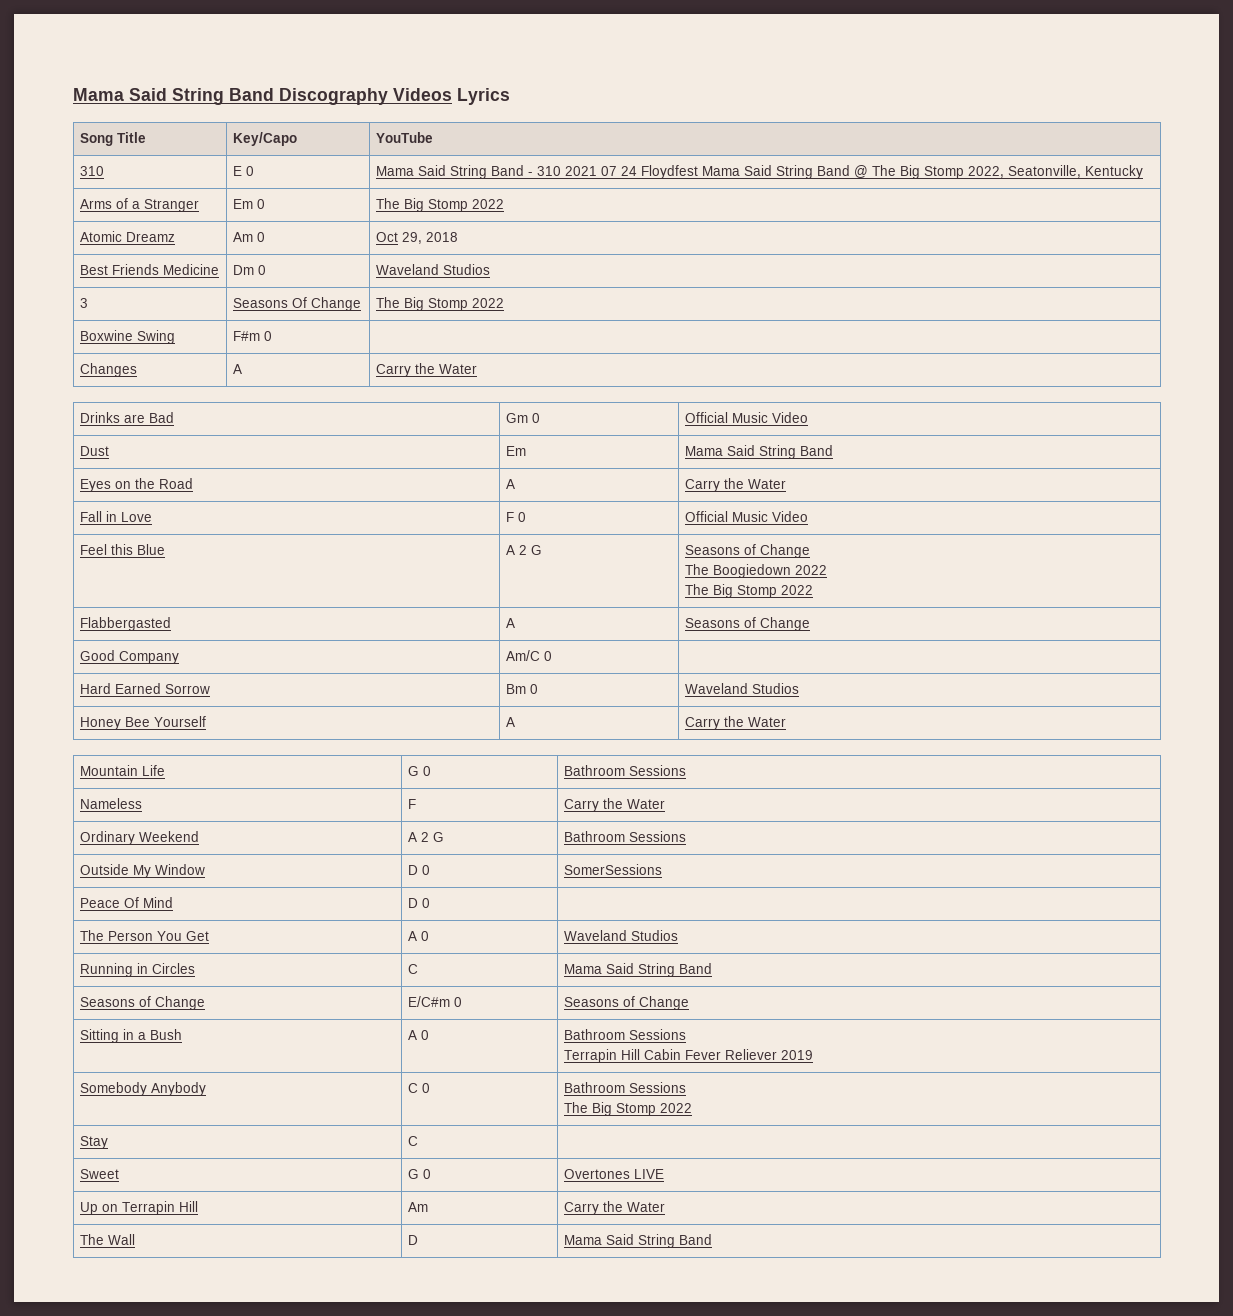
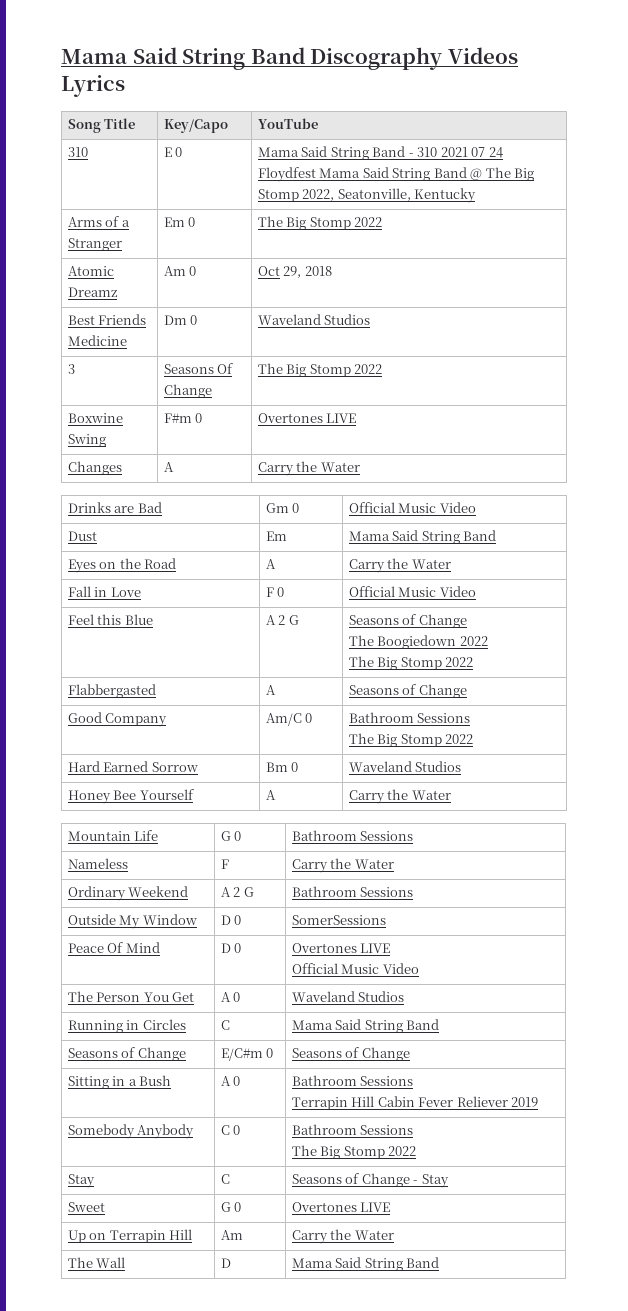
- Boxwine Swing | F#m 0 |
+ Boxwine Swing | F#m 0 | Overtones LIVE
- Good Company | Am/C 0 |
+ Good Company | Am/C 0 | Bathroom Sessions
+ The Big Stomp 2022
- Peace Of Mind | D 0 |
+ Peace Of Mind | D 0 | Overtones LIVE
+ Official Music Video
- Stay | C |
+ Stay | C | Seasons of Change - Stay

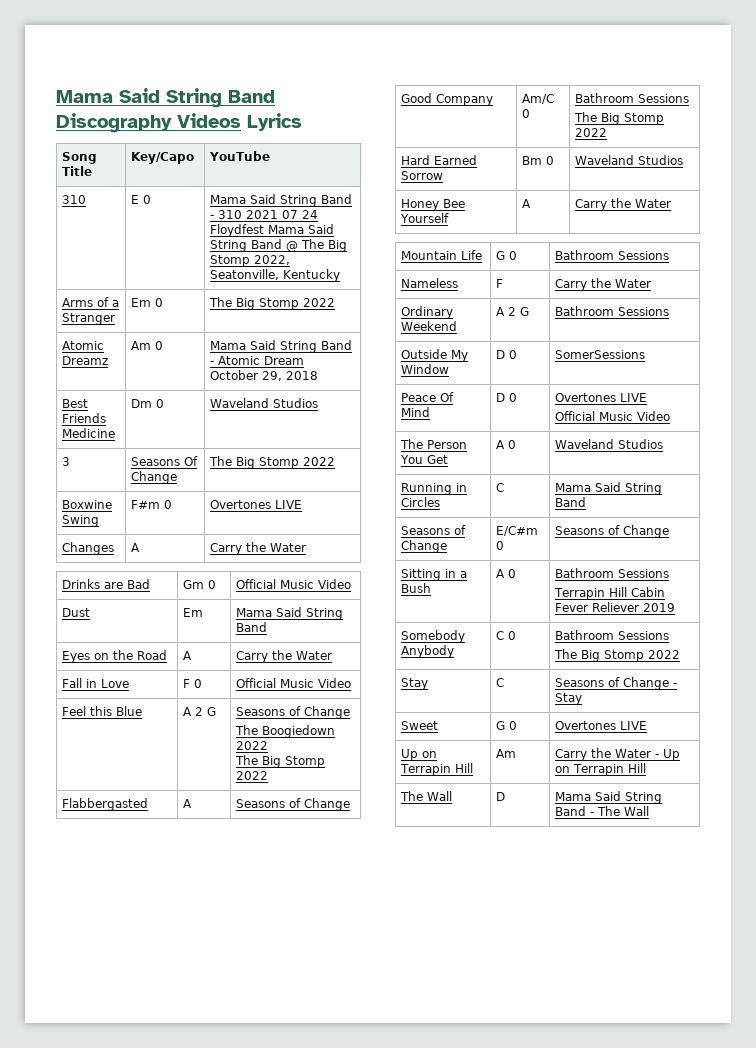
- Atomic Dreamz | Am 0 | Oct 29, 2018
+ Atomic Dreamz | Am 0 | Mama Said String Band - Atomic Dream October 29, 2018
- Up on Terrapin Hill | Am | Carry the Water
+ Up on Terrapin Hill | Am | Carry the Water - Up on Terrapin Hill
- The Wall | D | Mama Said String Band
+ The Wall | D | Mama Said String Band - The Wall

